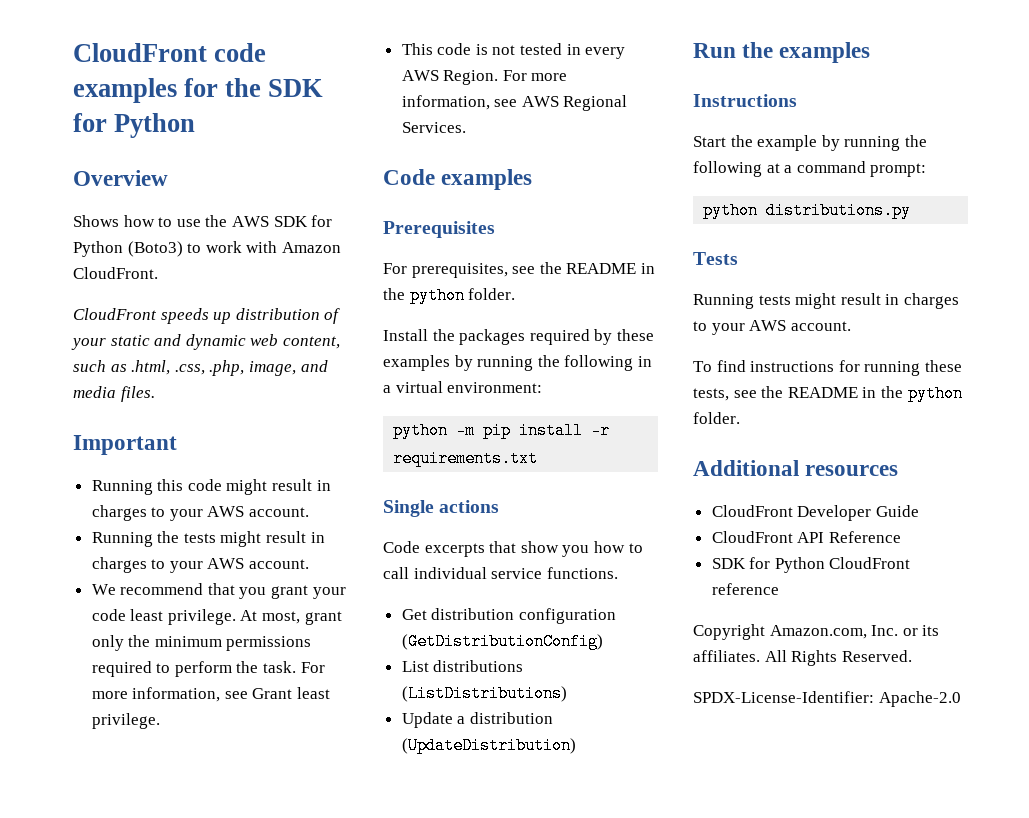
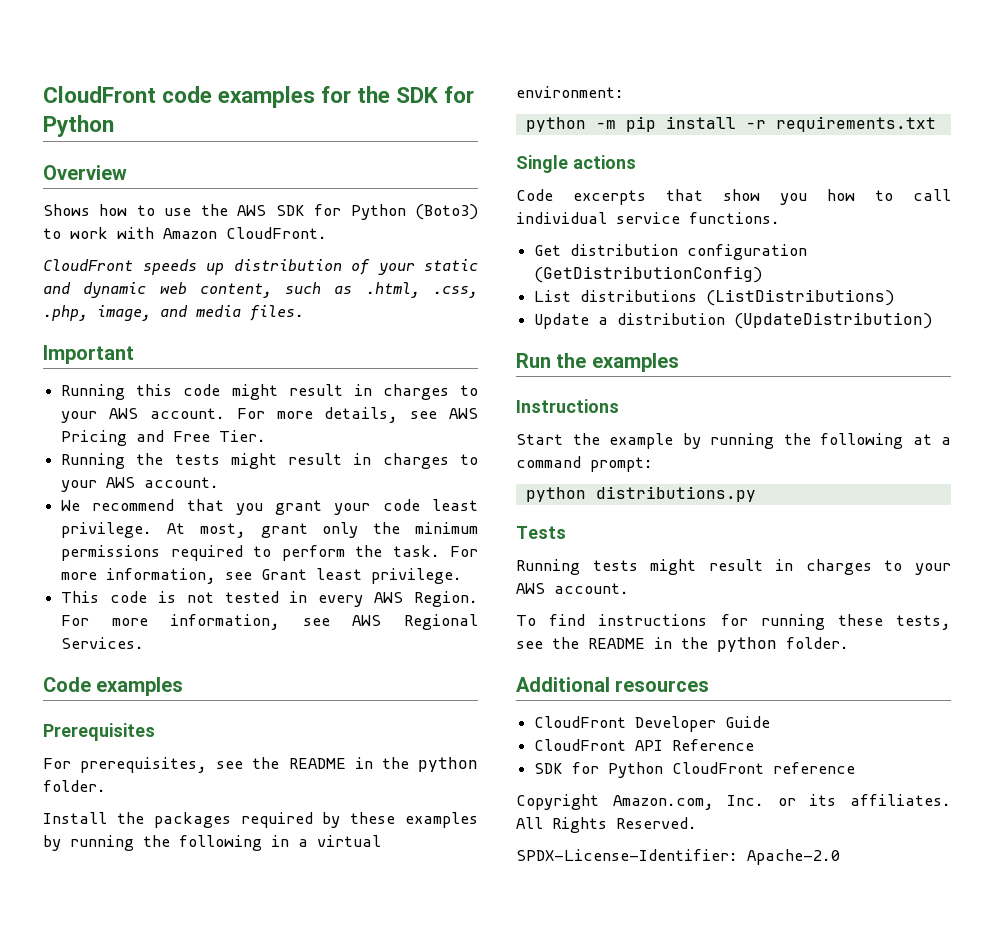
+ For more details, see AWS Pricing and Free Tier.

